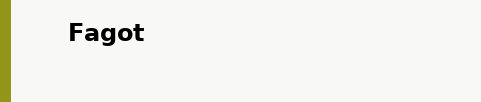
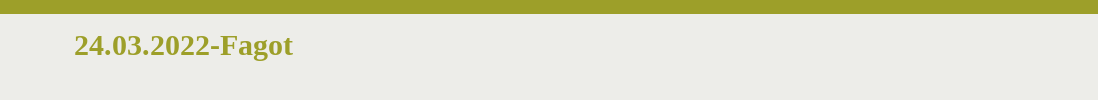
- Fagot
+ 24.03.2022-Fagot

